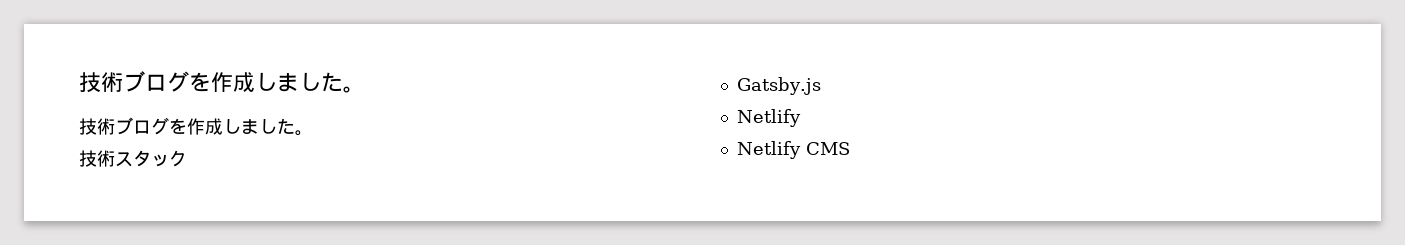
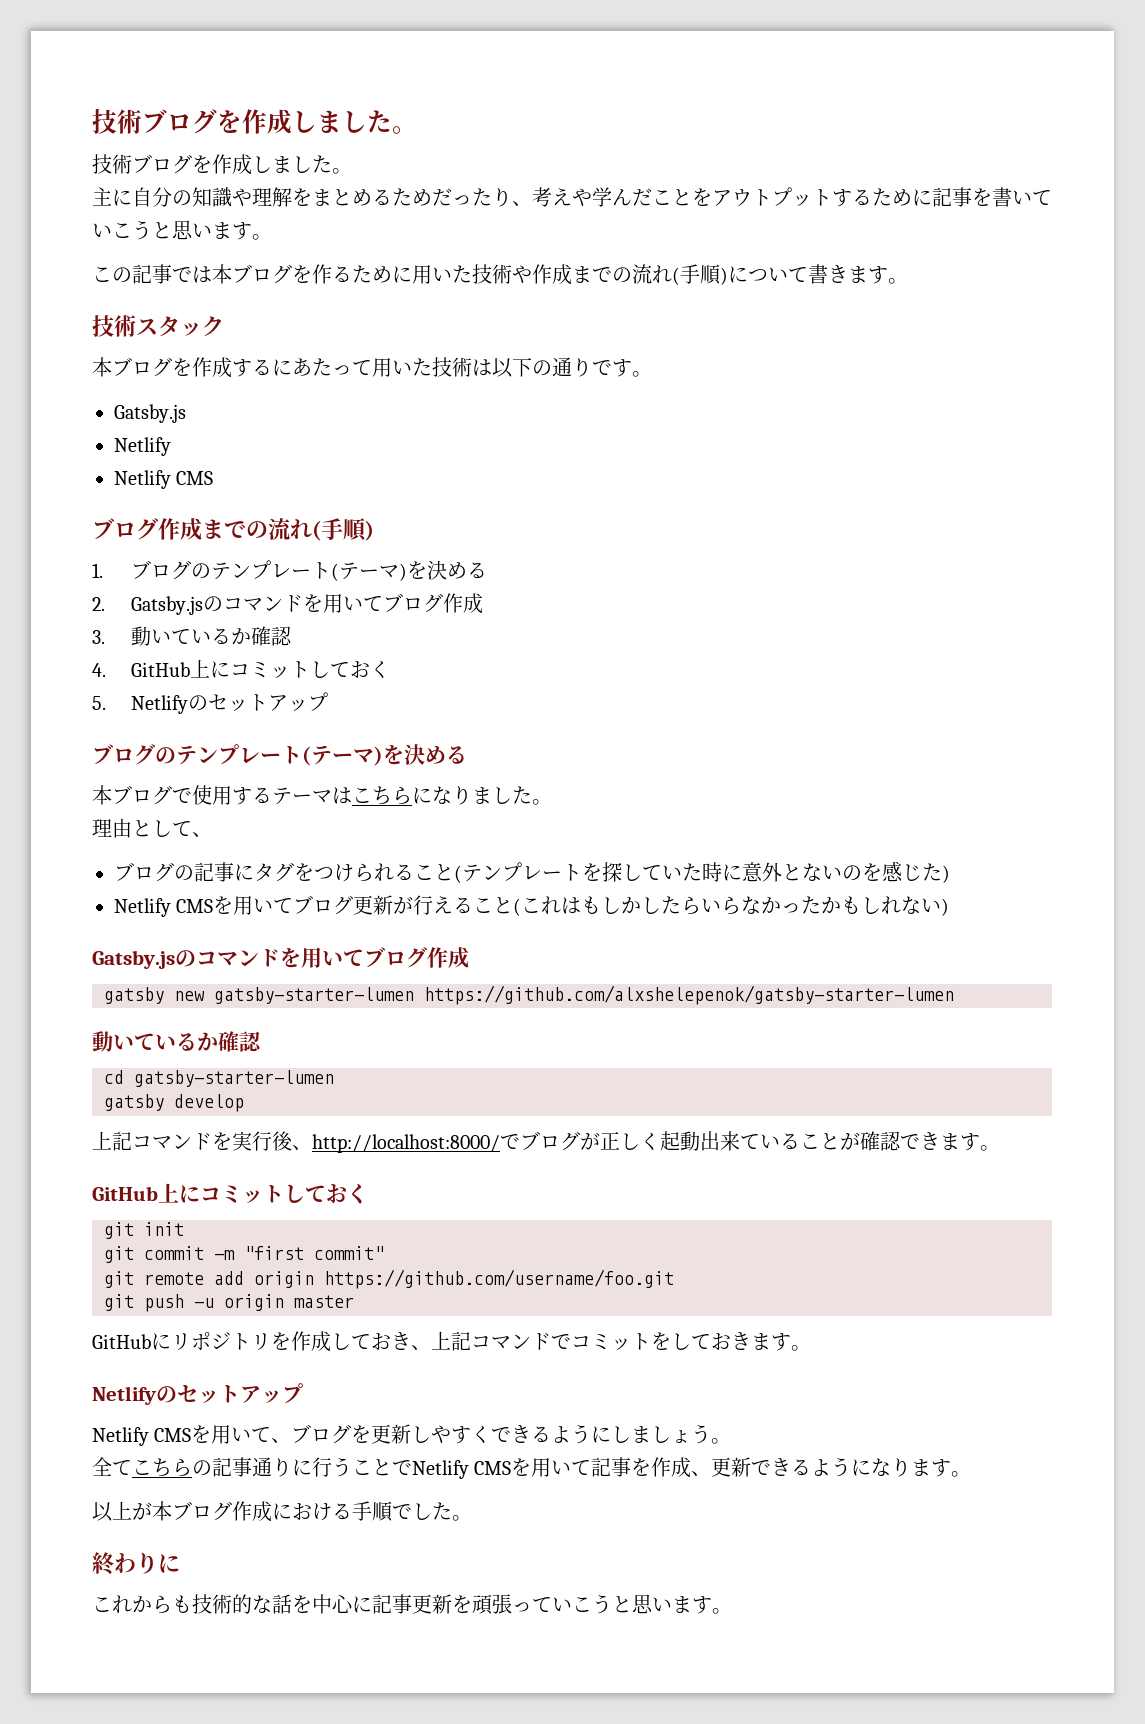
+ 主に自分の知識や理解をまとめるためだったり、考えや学んだことをアウトプットするために記事を書いていこうと思います。
+ この記事では本ブログを作るために用いた技術や作成までの流れ(手順)について書きます。
  技術スタック
+ 本ブログを作成するにあたって用いた技術は以下の通りです。
  Gatsby.js
  Netlify
  Netlify CMS
+ ブログ作成までの流れ(手順)
+ 1.ブログのテンプレート(テーマ)を決める
+ 2. Gatsby.jsのコマンドを用いてブログ作成
+ 3.動いているか確認
+ 4. GitHub上にコミットしておく
+ 5. Netlifyのセットアップ
+ ブログのテンプレート(テーマ)を決める
+ 本ブログで使用するテーマはこちらになりました。
+ 理由として、
+ ブログの記事にタグをつけられること(テンプレートを探していた時に意外とないのを感じた)
+ Netlify CMSを用いてブログ更新が行えること(これはもしかしたらいらなかったかもしれない)
+ Gatsby.jsのコマンドを用いてブログ作成
+ gatsby new gatsby-starter-lumen https://github.com/alxshelepenok/gatsby-starter-lumen
+ 動いているか確認
+ cd gatsby-starter-lumen
+ gatsby develop
+ 上記コマンドを実行後、http://localhost:8000/でブログが正しく起動出来ていることが確認できます。
+ GitHub上にコミットしておく
+ git init
+ git commit -m "first commit"
+ git remote add origin https://github.com/username/foo.git
+ git push -u origin master
+ GitHubにリポジトリを作成しておき、上記コマンドでコミットをしておきます。
+ Netlifyのセットアップ
+ Netlify CMSを用いて、ブログを更新しやすくできるようにしましょう。
+ 全てこちらの記事通りに行うことでNetlify CMSを用いて記事を作成、更新できるようになります。
+ 以上が本ブログ作成における手順でした。
+ 終わりに
+ これからも技術的な話を中心に記事更新を頑張っていこうと思います。

